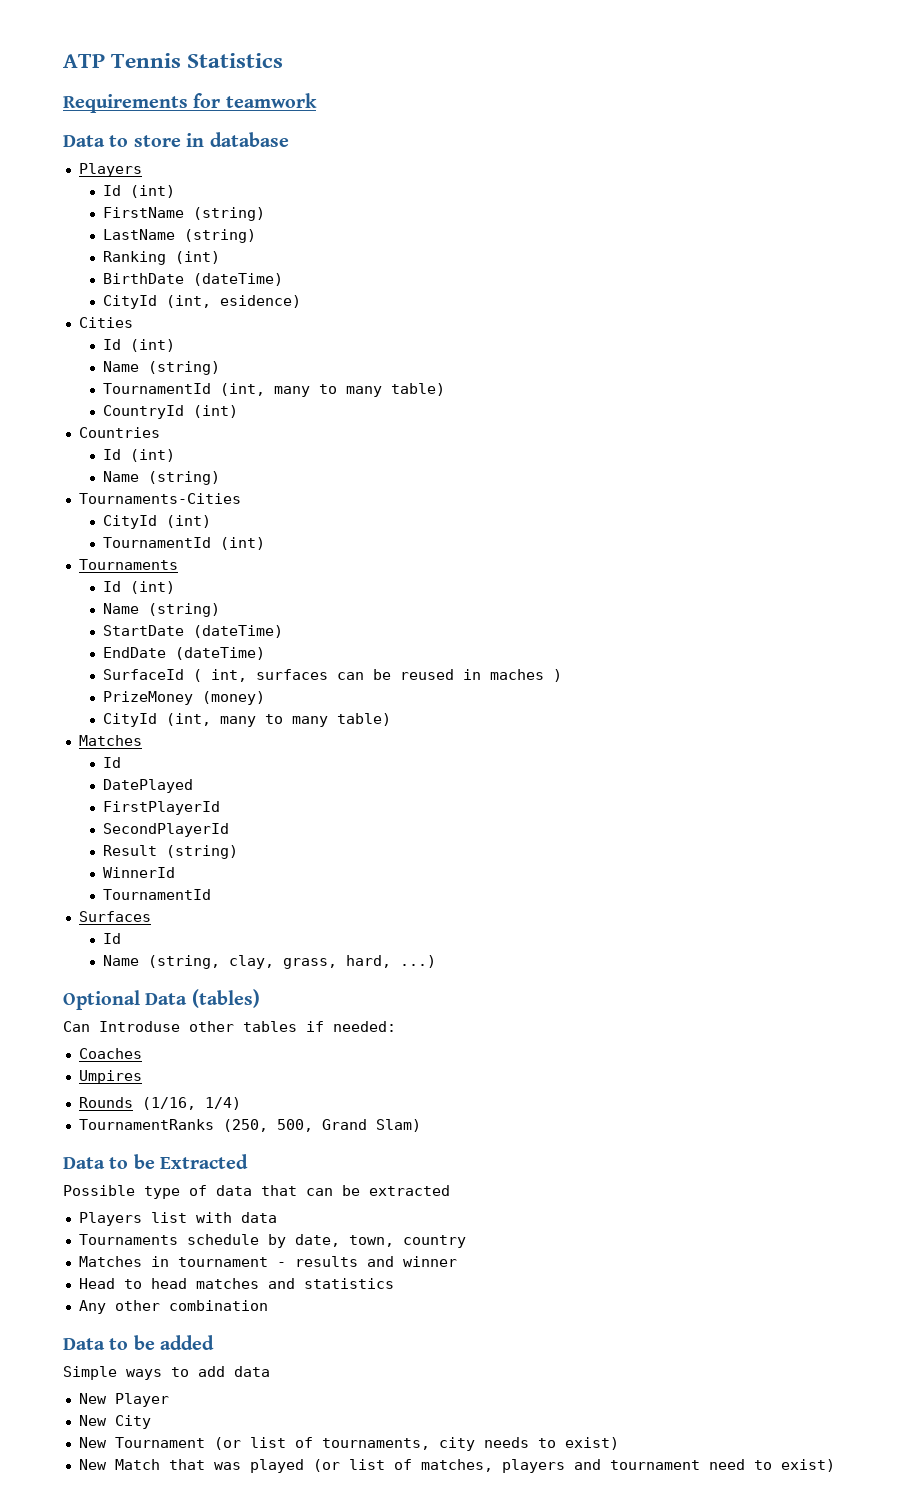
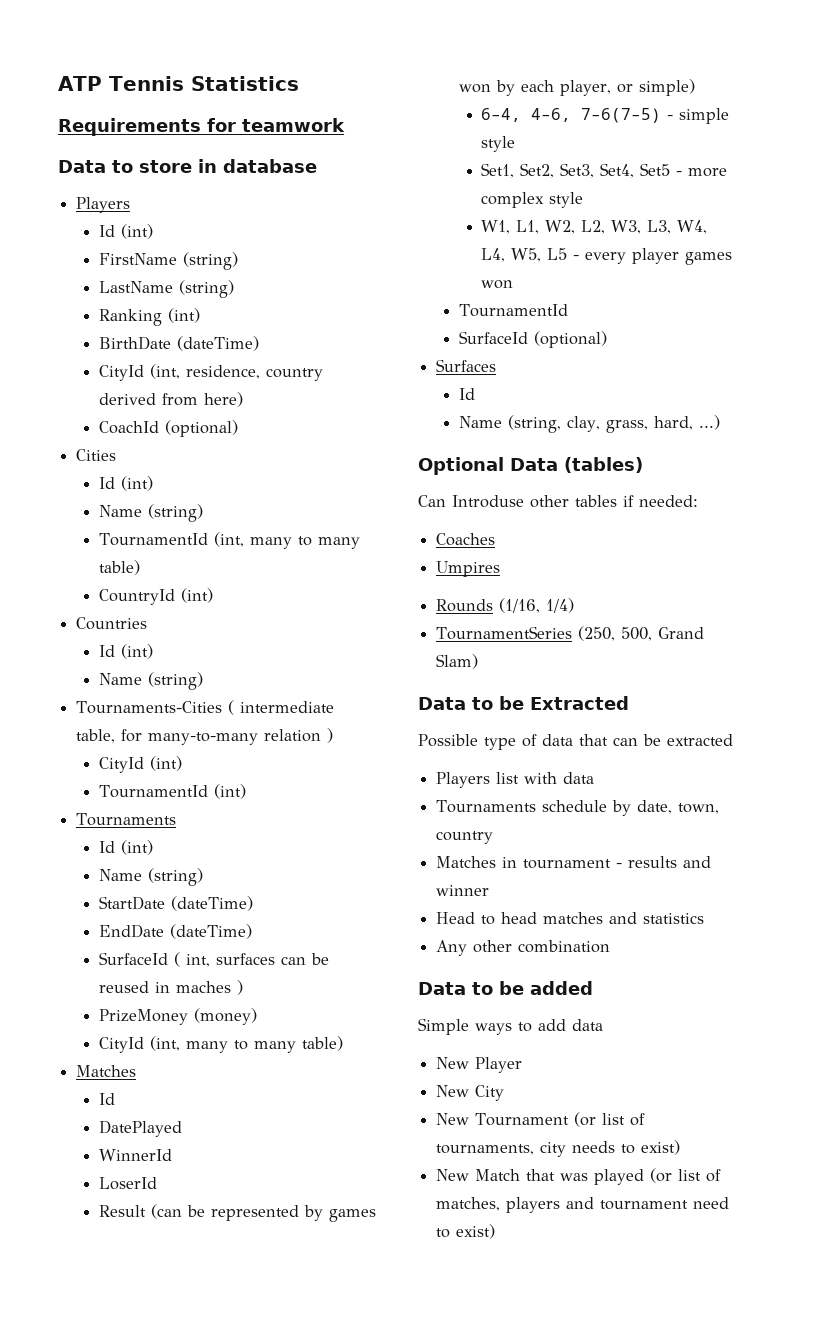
- CityId (int, esidence)
+ CityId (int, residence, country derived from here)
+ CoachId (optional)
- Tournaments-Cities
+ Tournaments-Cities ( intermediate table, for many-to-many relation )
- FirstPlayerId
- SecondPlayerId
+ WinnerId
+ LoserId
- Result (string)
- WinnerId
+ Result (can be represented by games won by each player, or simple)
+ 6–4, 4–6, 7–6(7–5) - simple style
+ Set1, Set2, Set3, Set4, Set5 - more complex style
+ W1, L1, W2, L2, W3, L3, W4, L4, W5, L5 - every player games won
  TournamentId
+ SurfaceId (optional)
- TournamentRanks (250, 500, Grand Slam)
+ TournamentSeries (250, 500, Grand Slam)

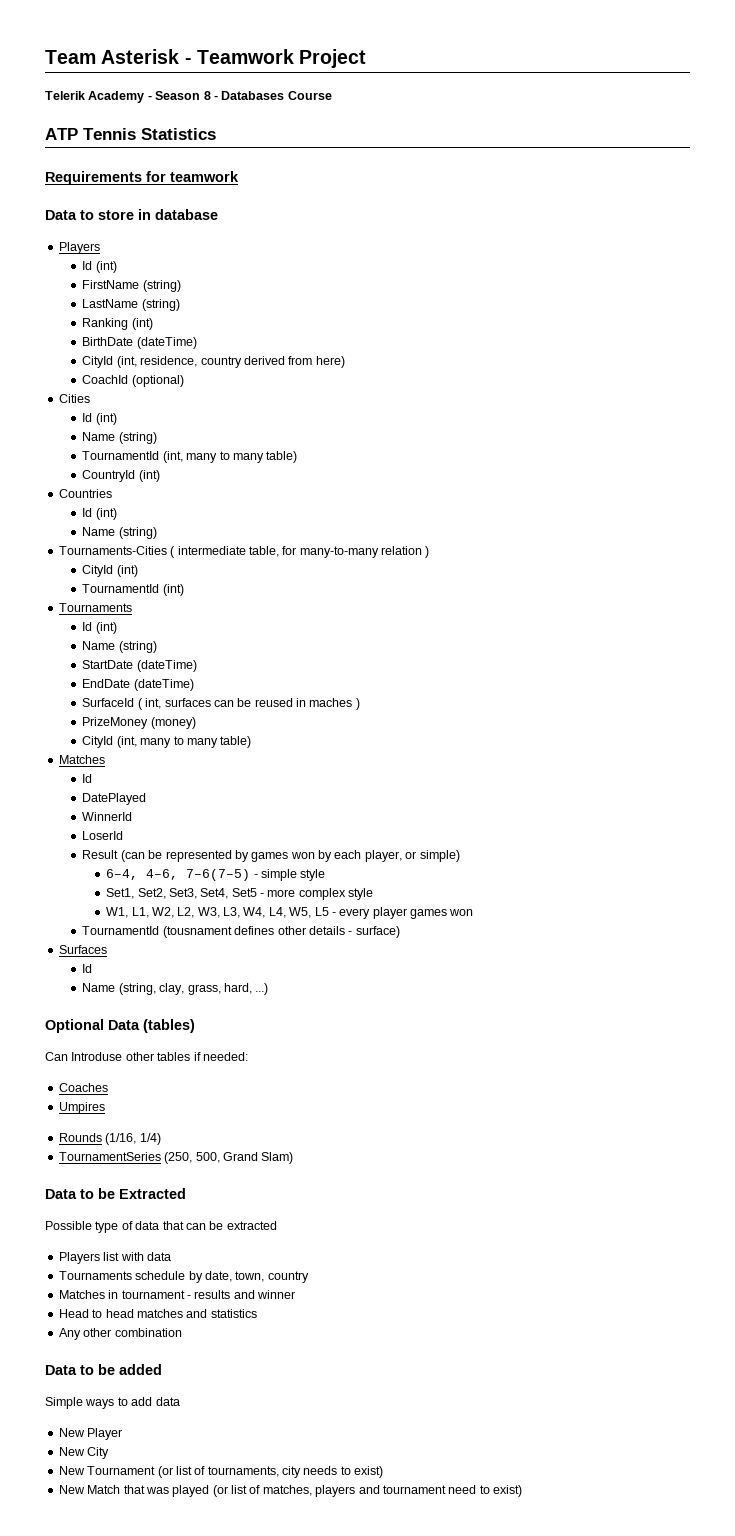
+ Team Asterisk - Teamwork Project
+ Telerik Academy - Season 8 - Databases Course
  W1, L1, W2, L2, W3, L3, W4, L4, W5, L5 - every player games won
- TournamentId
- SurfaceId (optional)
+ TournamentId (tousnament defines other details - surface)

